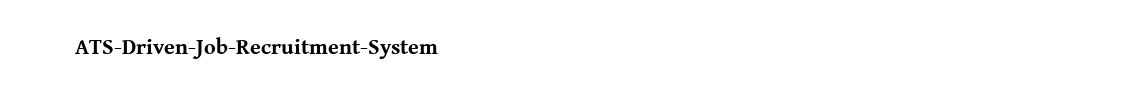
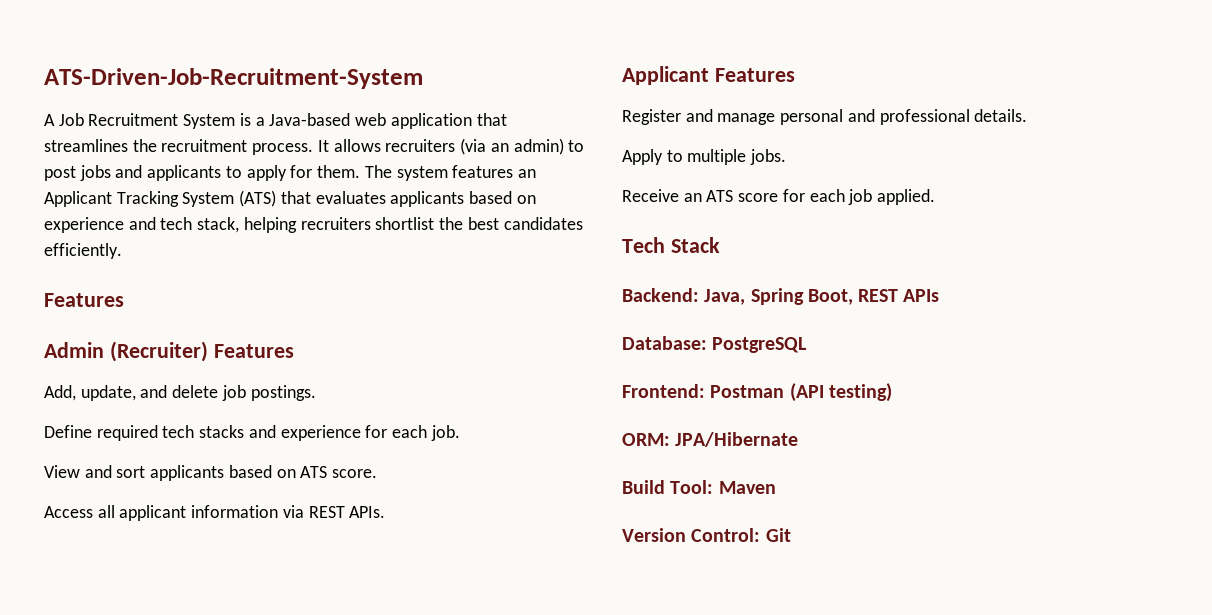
+ A Job Recruitment System is a Java-based web application that streamlines the recruitment process. It allows recruiters (via an admin) to post jobs and applicants to apply for them. The system features an Applicant Tracking System (ATS) that evaluates applicants based on experience and tech stack, helping recruiters shortlist the best candidates efficiently.
+ Features
+ Admin (Recruiter) Features
+ Add, update, and delete job postings.
+ Define required tech stacks and experience for each job.
+ View and sort applicants based on ATS score.
+ Access all applicant information via REST APIs.
+ Applicant Features
+ Register and manage personal and professional details.
+ Apply to multiple jobs.
+ Receive an ATS score for each job applied.
+ Tech Stack
+ Backend: Java, Spring Boot, REST APIs
+ Database: PostgreSQL
+ Frontend: Postman (API testing)
+ ORM: JPA/Hibernate
+ Build Tool: Maven
+ Version Control: Git

